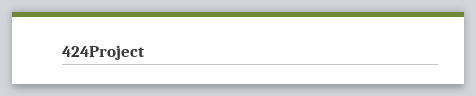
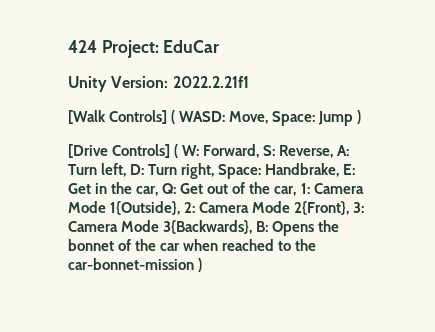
- 424Project
+ 424 Project: EduCar
+ Unity Version: 2022.2.21f1
+ [Walk Controls] ( WASD: Move, Space: Jump )
+ [Drive Controls] ( W: Forward, S: Reverse, A: Turn left, D: Turn right, Space: Handbrake, E: Get in the car, Q: Get out of the car, 1: Camera Mode 1{Outside}, 2: Camera Mode 2{Front}, 3: Camera Mode 3{Backwards}, B: Opens the bonnet of the car when reached to the car-bonnet-mission )

